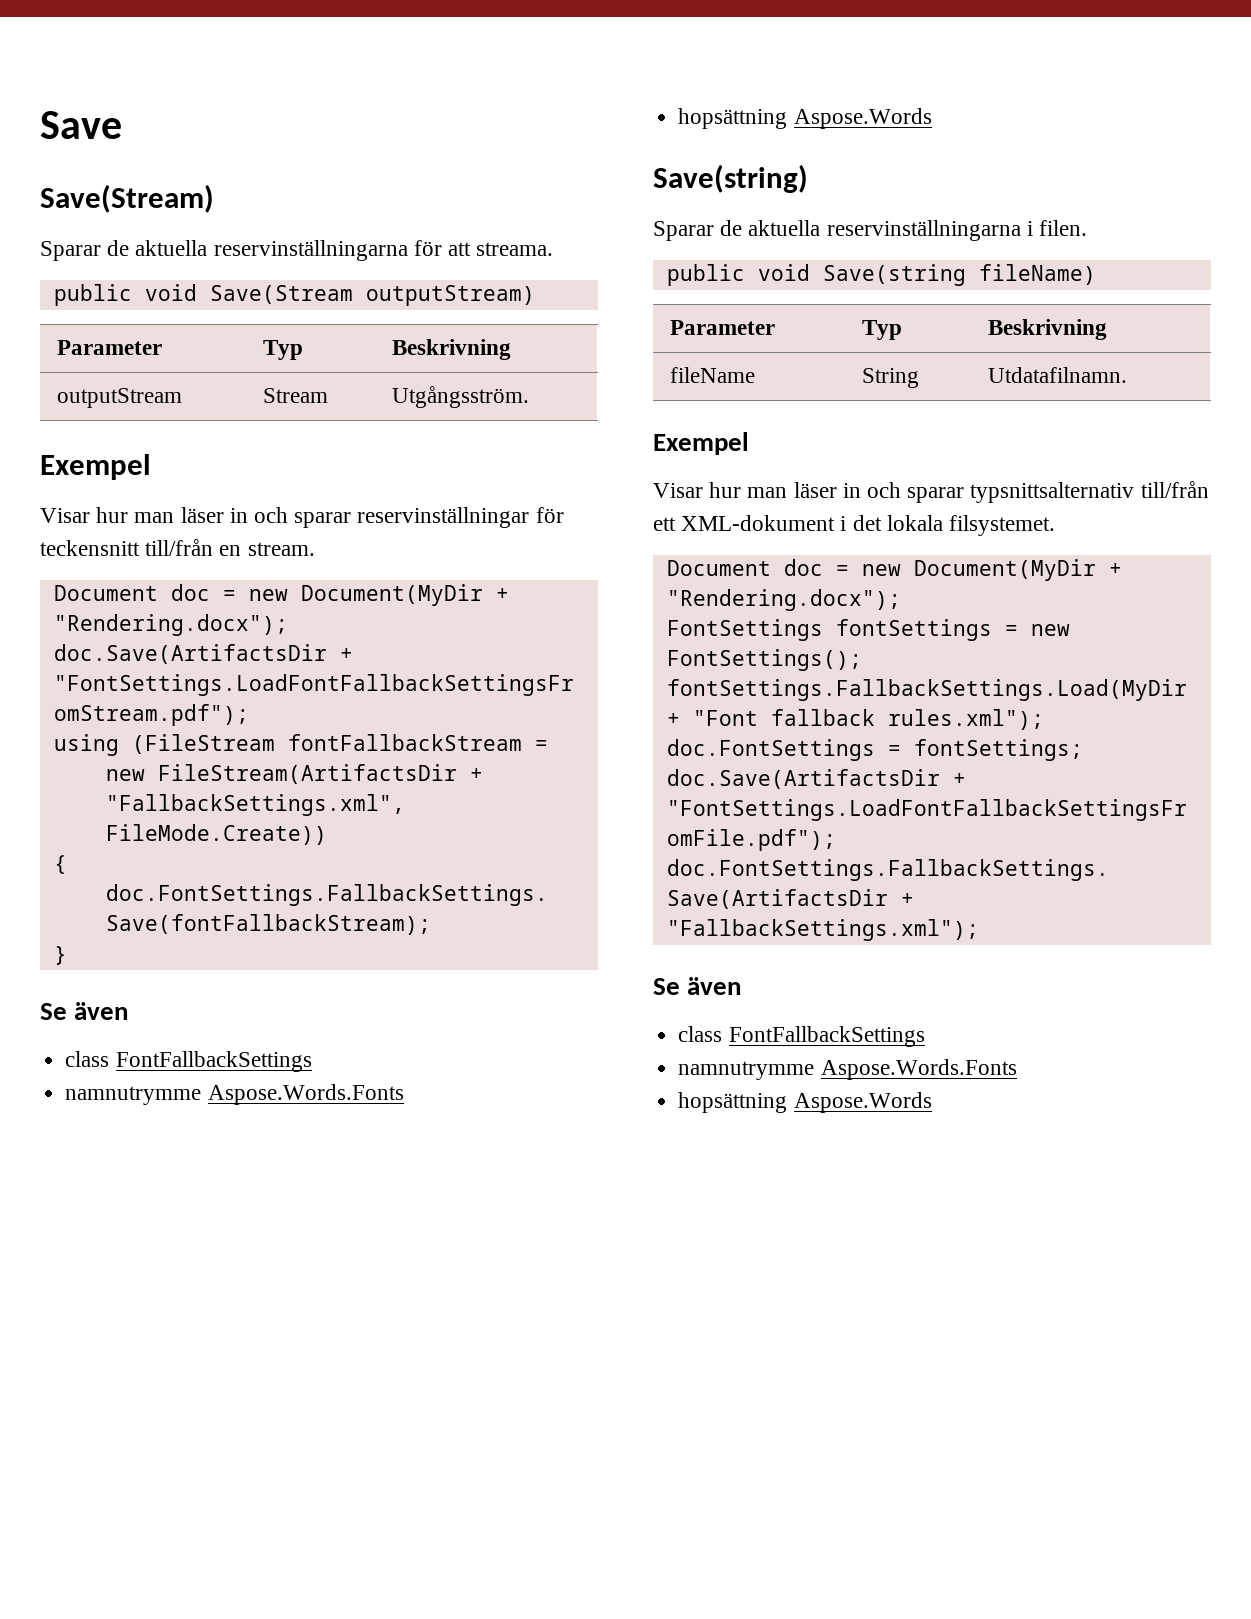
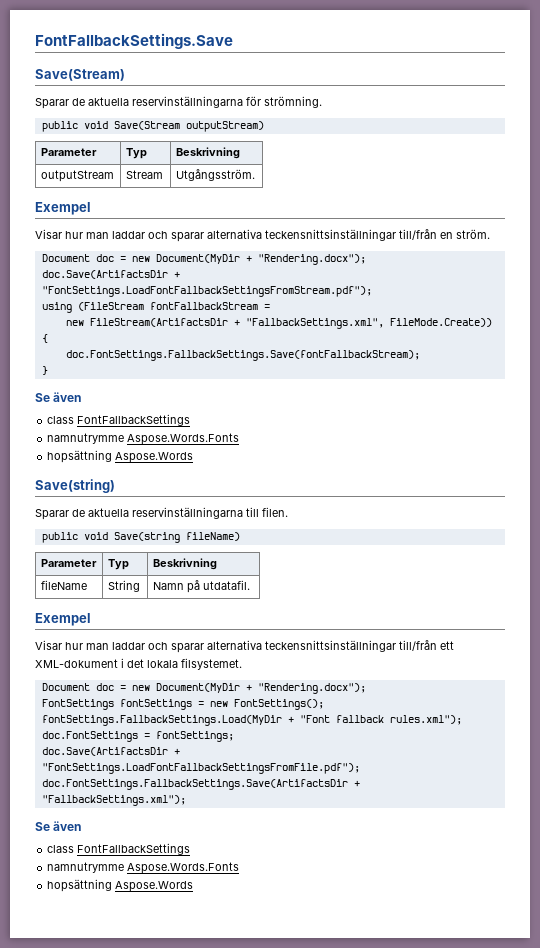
- Save
+ FontFallbackSettings.Save
- Sparar de aktuella reservinställningarna för att streama.
+ Sparar de aktuella reservinställningarna för strömning.
- Visar hur man läser in och sparar reservinställningar för teckensnitt till/från en stream.
+ Visar hur man laddar och sparar alternativa teckensnittsinställningar till/från en ström.
- Sparar de aktuella reservinställningarna i filen.
+ Sparar de aktuella reservinställningarna till filen.
- fileName | String | Utdatafilnamn.
+ fileName | String | Namn på utdatafil.
  Exempel
- Visar hur man läser in och sparar typsnittsalternativ till/från ett XML-dokument i det lokala filsystemet.
+ Visar hur man laddar och sparar alternativa teckensnittsinställningar till/från ett XML-dokument i det lokala filsystemet.

